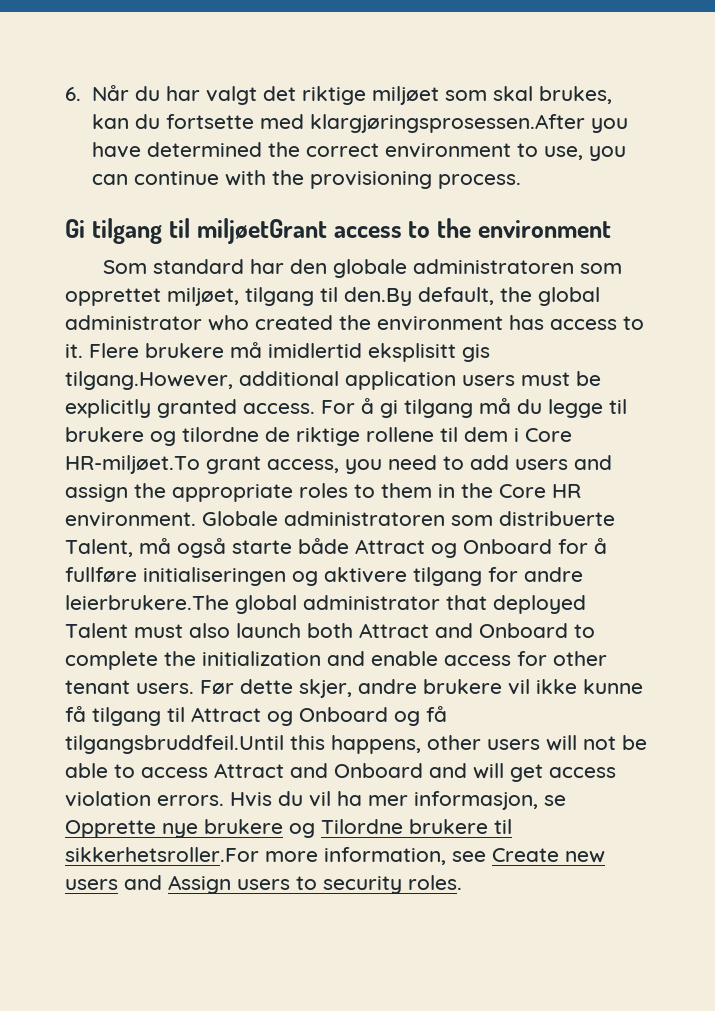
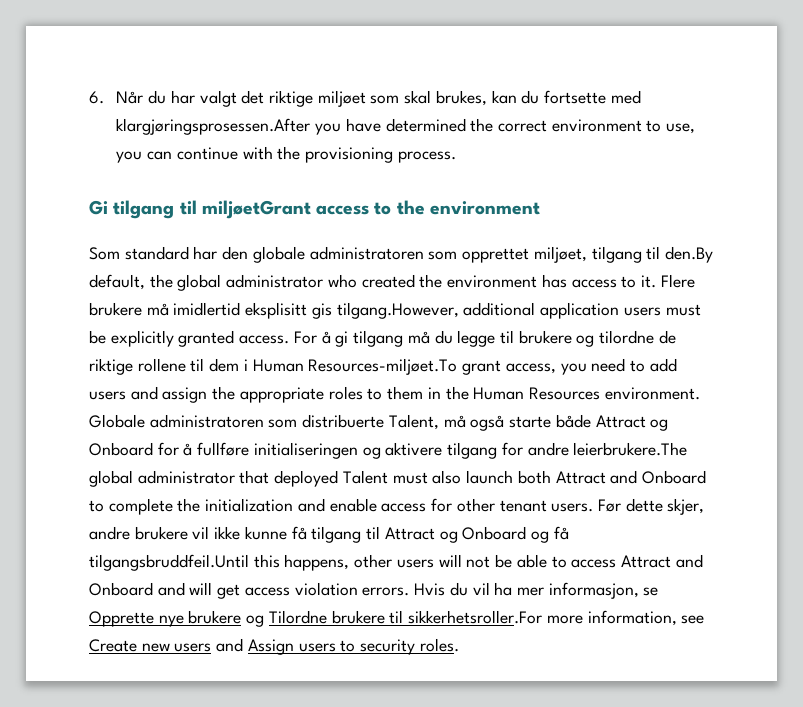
- For å gi tilgang må du legge til brukere og tilordne de riktige rollene til dem i Core HR-miljøet.To grant access, you need to add users and assign the appropriate roles to them in the Core HR environment.
+ For å gi tilgang må du legge til brukere og tilordne de riktige rollene til dem i Human Resources-miljøet.To grant access, you need to add users and assign the appropriate roles to them in the Human Resources environment.

